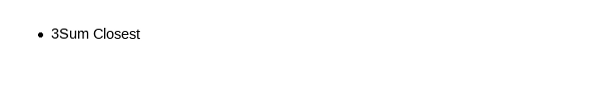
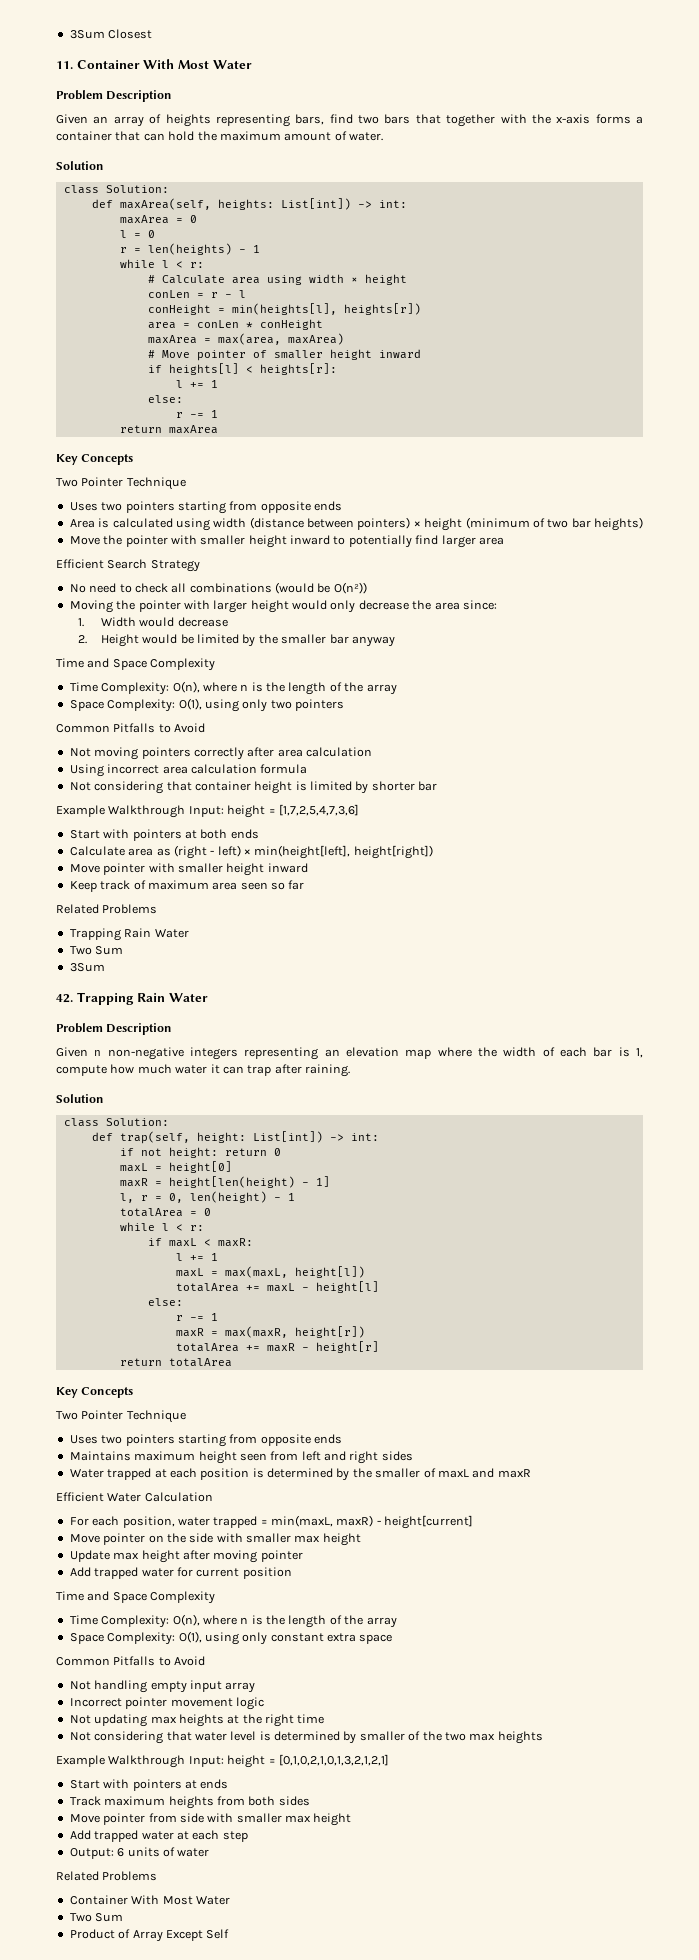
+ 11. Container With Most Water
+ Problem Description
+ Given an array of heights representing bars, find two bars that together with the x-axis forms a container that can hold the maximum amount of water.
+ Solution
+ class Solution:
+ def maxArea(self, heights: List[int]) -> int:
+ maxArea = 0
+ l = 0
+ r = len(heights) - 1
+ while l < r:
+ # Calculate area using width × height
+ conLen = r - l
+ conHeight = min(heights[l], heights[r])
+ area = conLen * conHeight
+ maxArea = max(area, maxArea)
+ # Move pointer of smaller height inward
+ if heights[l] < heights[r]:
+ l += 1
+ else:
+ r -= 1
+ return maxArea
+ Key Concepts
+ Two Pointer Technique
+ Uses two pointers starting from opposite ends
+ Area is calculated using width (distance between pointers) × height (minimum of two bar heights)
+ Move the pointer with smaller height inward to potentially find larger area
+ Efficient Search Strategy
+ No need to check all combinations (would be O(n²))
+ Moving the pointer with larger height would only decrease the area since:
+ 1. Width would decrease
+ 2. Height would be limited by the smaller bar anyway
+ Time and Space Complexity
+ Time Complexity: O(n), where n is the length of the array
+ Space Complexity: O(1), using only two pointers
+ Common Pitfalls to Avoid
+ Not moving pointers correctly after area calculation
+ Using incorrect area calculation formula
+ Not considering that container height is limited by shorter bar
+ Example Walkthrough Input: height = [1,7,2,5,4,7,3,6]
+ Start with pointers at both ends
+ Calculate area as (right - left) × min(height[left], height[right])
+ Move pointer with smaller height inward
+ Keep track of maximum area seen so far
+ Related Problems
+ Trapping Rain Water
+ Two Sum
+ 3Sum
+ 42. Trapping Rain Water
+ Problem Description
+ Given n non-negative integers representing an elevation map where the width of each bar is 1, compute how much water it can trap after raining.
+ Solution
+ class Solution:
+ def trap(self, height: List[int]) -> int:
+ if not height: return 0
+ maxL = height[0]
+ maxR = height[len(height) - 1]
+ l, r = 0, len(height) - 1
+ totalArea = 0
+ while l < r:
+ if maxL < maxR:
+ l += 1
+ maxL = max(maxL, height[l])
+ totalArea += maxL - height[l]
+ else:
+ r -= 1
+ maxR = max(maxR, height[r])
+ totalArea += maxR - height[r]
+ return totalArea
+ Key Concepts
+ Two Pointer Technique
+ Uses two pointers starting from opposite ends
+ Maintains maximum height seen from left and right sides
+ Water trapped at each position is determined by the smaller of maxL and maxR
+ Efficient Water Calculation
+ For each position, water trapped = min(maxL, maxR) - height[current]
+ Move pointer on the side with smaller max height
+ Update max height after moving pointer
+ Add trapped water for current position
+ Time and Space Complexity
+ Time Complexity: O(n), where n is the length of the array
+ Space Complexity: O(1), using only constant extra space
+ Common Pitfalls to Avoid
+ Not handling empty input array
+ Incorrect pointer movement logic
+ Not updating max heights at the right time
+ Not considering that water level is determined by smaller of the two max heights
+ Example Walkthrough Input: height = [0,1,0,2,1,0,1,3,2,1,2,1]
+ Start with pointers at ends
+ Track maximum heights from both sides
+ Move pointer from side with smaller max height
+ Add trapped water at each step
+ Output: 6 units of water
+ Related Problems
+ Container With Most Water
+ Two Sum
+ Product of Array Except Self

